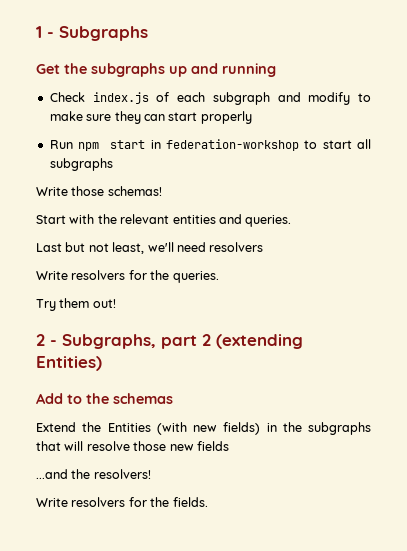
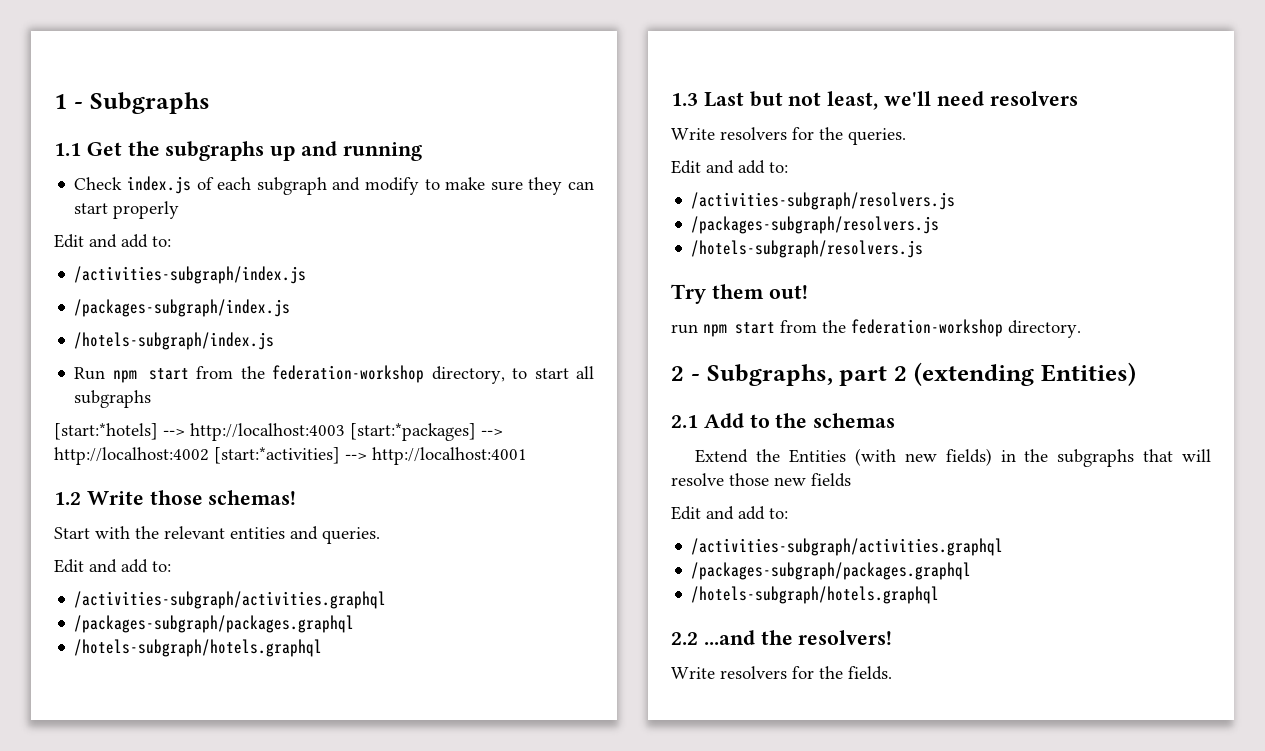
- Get the subgraphs up and running
+ 1.1 Get the subgraphs up and running
  Check index.js of each subgraph and modify to make sure they can start properly
+ Edit and add to:
+ /activities-subgraph/index.js
+ /packages-subgraph/index.js
+ /hotels-subgraph/index.js
- Run npm start in federation-workshop to start all subgraphs
+ Run npm start from the federation-workshop directory, to start all subgraphs
- Write those schemas!
+ [start:*hotels] --> http://localhost:4003 [start:*packages] --> http://localhost:4002 [start:*activities] --> http://localhost:4001
+ 1.2 Write those schemas!
  Start with the relevant entities and queries.
- Last but not least, we'll need resolvers
+ Edit and add to:
+ /activities-subgraph/activities.graphql
+ /packages-subgraph/packages.graphql
+ /hotels-subgraph/hotels.graphql
+ 1.3 Last but not least, we'll need resolvers
  Write resolvers for the queries.
+ Edit and add to:
+ /activities-subgraph/resolvers.js
+ /packages-subgraph/resolvers.js
+ /hotels-subgraph/resolvers.js
  Try them out!
+ run npm start from the federation-workshop directory.
- Add to the schemas
+ 2.1 Add to the schemas
  Extend the Entities (with new fields) in the subgraphs that will resolve those new fields
- ...and the resolvers!
+ Edit and add to:
+ /activities-subgraph/activities.graphql
+ /packages-subgraph/packages.graphql
+ /hotels-subgraph/hotels.graphql
+ 2.2 ...and the resolvers!

